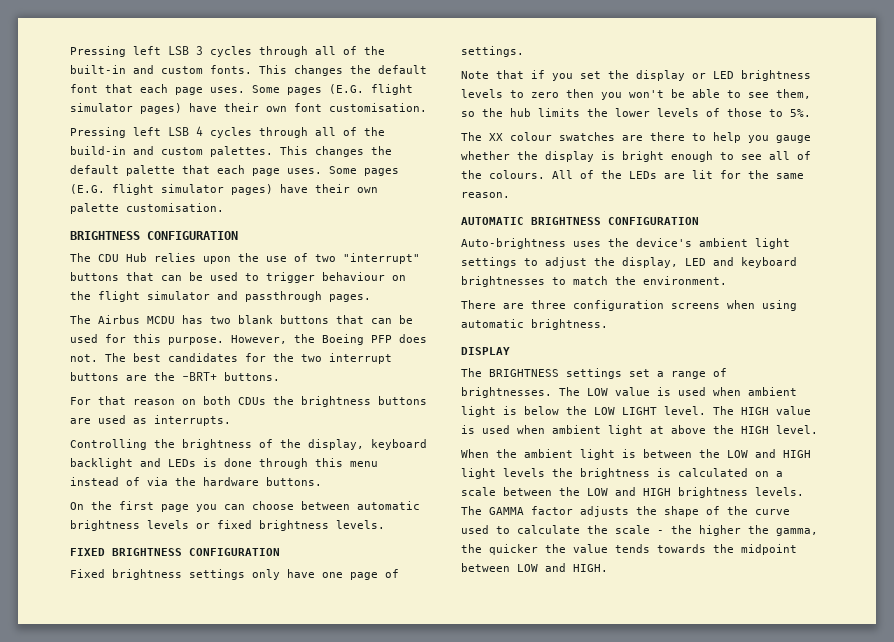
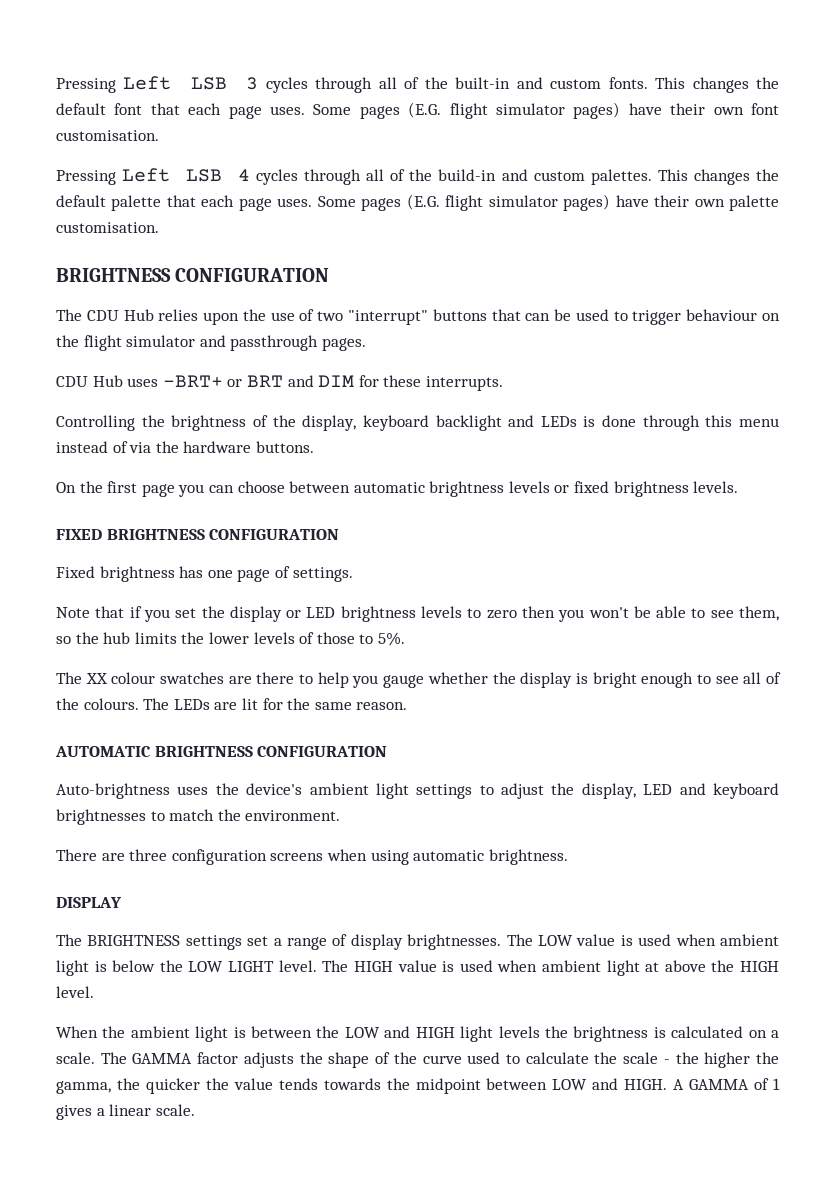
- Pressing left LSB 3 cycles through all of the built-in and custom fonts.
+ Pressing Left LSB 3 cycles through all of the built-in and custom fonts.
- Pressing left LSB 4 cycles through all of the build-in and custom palettes.
+ Pressing Left LSB 4 cycles through all of the build-in and custom palettes.
- The Airbus MCDU has two blank buttons that can be used for this purpose. However, the Boeing PFP does not. The best candidates for the two interrupt buttons are the -BRT+ buttons.
- For that reason on both CDUs the brightness buttons are used as interrupts.
+ CDU Hub uses -BRT+ or BRT and DIM for these interrupts.
- Fixed brightness settings only have one page of settings.
+ Fixed brightness has one page of settings.
- All of the LEDs are lit for the same reason.
+ The LEDs are lit for the same reason.
- The BRIGHTNESS settings set a range of brightnesses.
+ The BRIGHTNESS settings set a range of display brightnesses.
- When the ambient light is between the LOW and HIGH light levels the brightness is calculated on a scale between the LOW and HIGH brightness levels.
+ When the ambient light is between the LOW and HIGH light levels the brightness is calculated on a scale.
+ A GAMMA of 1 gives a linear scale.

